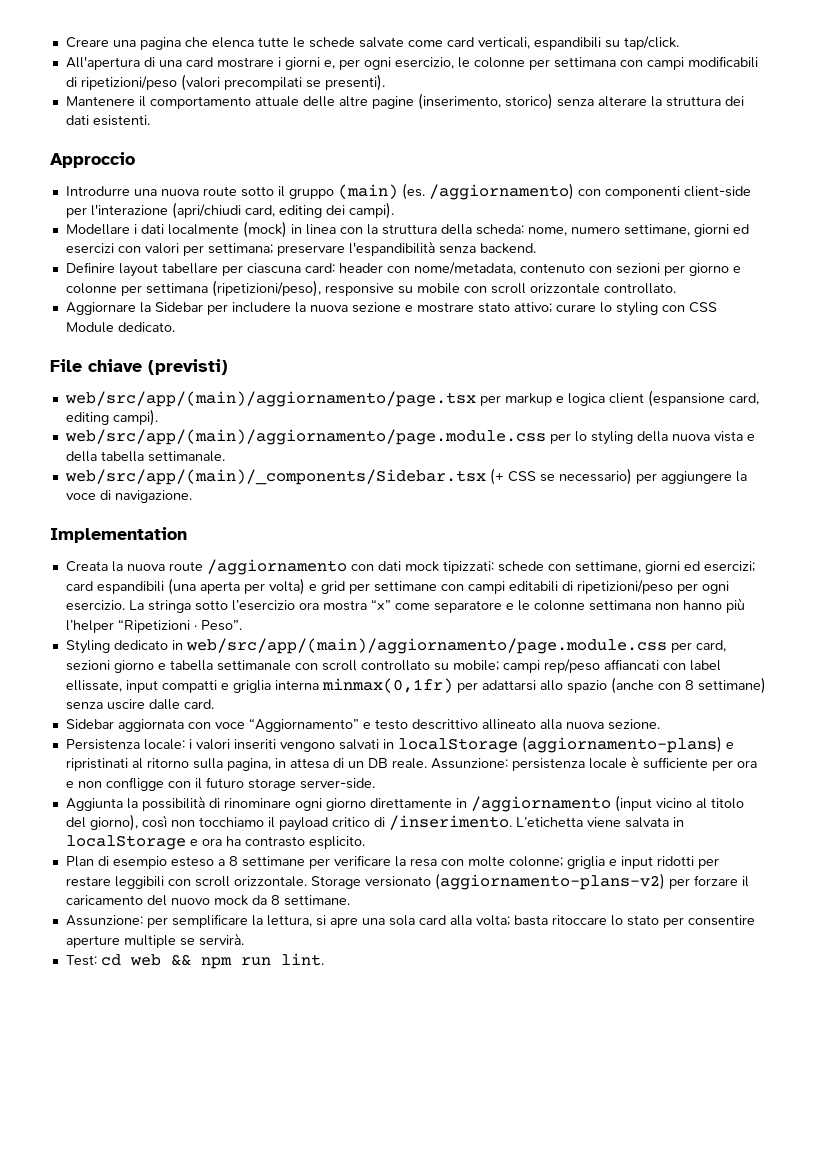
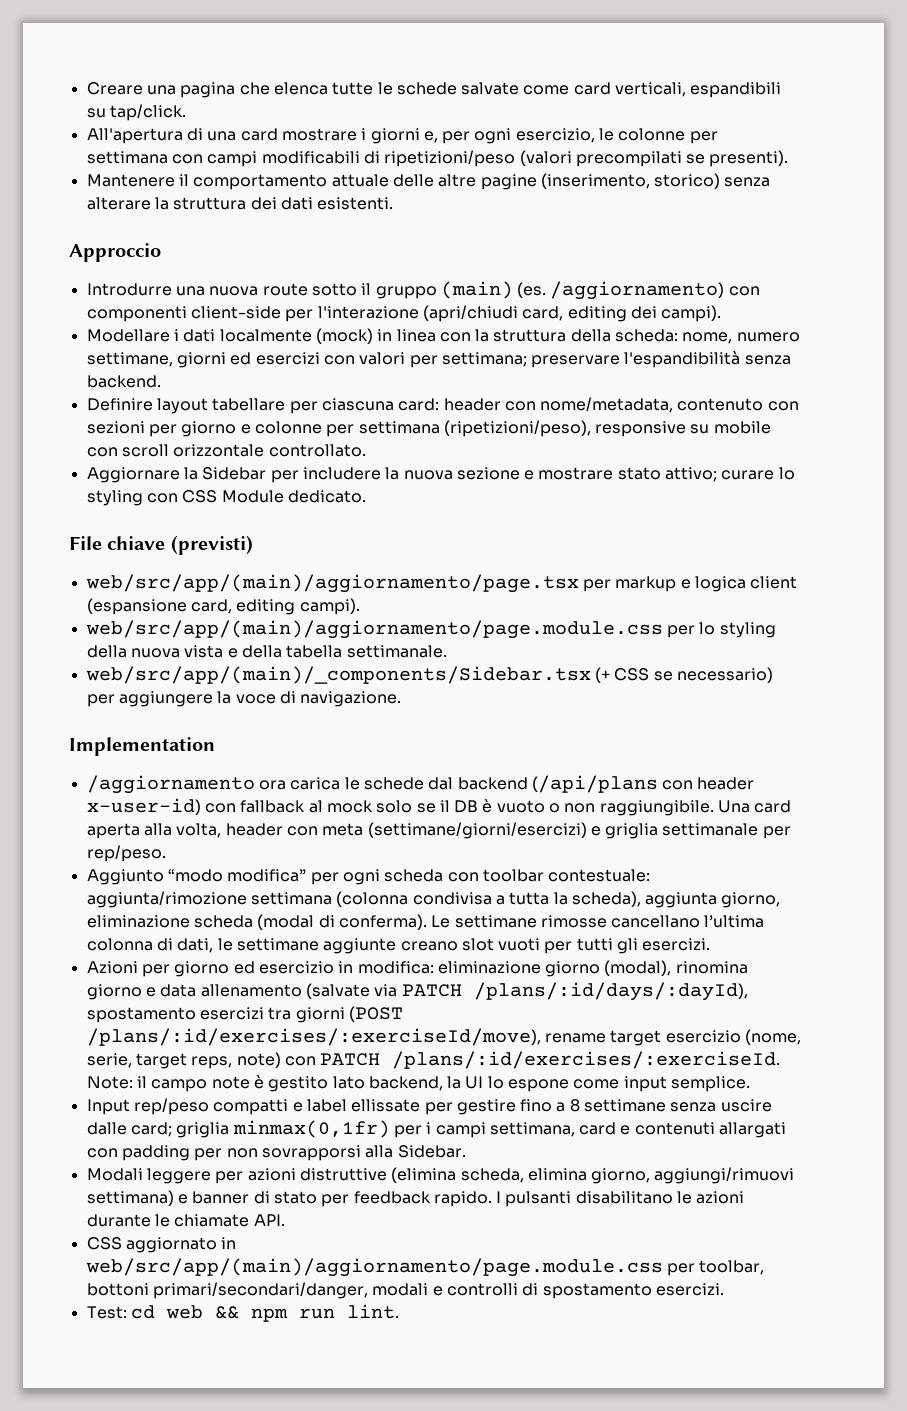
- Creata la nuova route /aggiornamento con dati mock tipizzati: schede con settimane, giorni ed esercizi; card espandibili (una aperta per volta) e grid per settimane con campi editabili di ripetizioni/peso per ogni esercizio. La stringa sotto l’esercizio ora mostra “x” come separatore e le colonne settimana non hanno più l’helper “Ripetizioni · Peso”.
- Styling dedicato in web/src/app/(main)/aggiornamento/page.module.css per card, sezioni giorno e tabella settimanale con scroll controllato su mobile; campi rep/peso affiancati con label ellissate, input compatti e griglia interna minmax(0,1fr) per adattarsi allo spazio (anche con 8 settimane) senza uscire dalle card.
- Sidebar aggiornata con voce “Aggiornamento” e testo descrittivo allineato alla nuova sezione.
- Persistenza locale: i valori inseriti vengono salvati in localStorage (aggiornamento-plans) e ripristinati al ritorno sulla pagina, in attesa di un DB reale. Assunzione: persistenza locale è sufficiente per ora e non confligge con il futuro storage server-side.
- Aggiunta la possibilità di rinominare ogni giorno direttamente in /aggiornamento (input vicino al titolo del giorno), così non tocchiamo il payload critico di /inserimento. L’etichetta viene salvata in localStorage e ora ha contrasto esplicito.
- Plan di esempio esteso a 8 settimane per verificare la resa con molte colonne; griglia e input ridotti per restare leggibili con scroll orizzontale. Storage versionato (aggiornamento-plans-v2) per forzare il caricamento del nuovo mock da 8 settimane.
- Assunzione: per semplificare la lettura, si apre una sola card alla volta; basta ritoccare lo stato per consentire aperture multiple se servirà.
+ /aggiornamento ora carica le schede dal backend (/api/plans con header x-user-id) con fallback al mock solo se il DB è vuoto o non raggiungibile. Una card aperta alla volta, header con meta (settimane/giorni/esercizi) e griglia settimanale per rep/peso.
+ Aggiunto “modo modifica” per ogni scheda con toolbar contestuale: aggiunta/rimozione settimana (colonna condivisa a tutta la scheda), aggiunta giorno, eliminazione scheda (modal di conferma). Le settimane rimosse cancellano l’ultima colonna di dati, le settimane aggiunte creano slot vuoti per tutti gli esercizi.
+ Azioni per giorno ed esercizio in modifica: eliminazione giorno (modal), rinomina giorno e data allenamento (salvate via PATCH /plans/:id/days/:dayId), spostamento esercizi tra giorni (POST /plans/:id/exercises/:exerciseId/move), rename target esercizio (nome, serie, target reps, note) con PATCH /plans/:id/exercises/:exerciseId. Note: il campo note è gestito lato backend, la UI lo espone come input semplice.
+ Input rep/peso compatti e label ellissate per gestire fino a 8 settimane senza uscire dalle card; griglia minmax(0,1fr) per i campi settimana, card e contenuti allargati con padding per non sovrapporsi alla Sidebar.
+ Modali leggere per azioni distruttive (elimina scheda, elimina giorno, aggiungi/rimuovi settimana) e banner di stato per feedback rapido. I pulsanti disabilitano le azioni durante le chiamate API.
+ CSS aggiornato in web/src/app/(main)/aggiornamento/page.module.css per toolbar, bottoni primari/secondari/danger, modali e controlli di spostamento esercizi.

